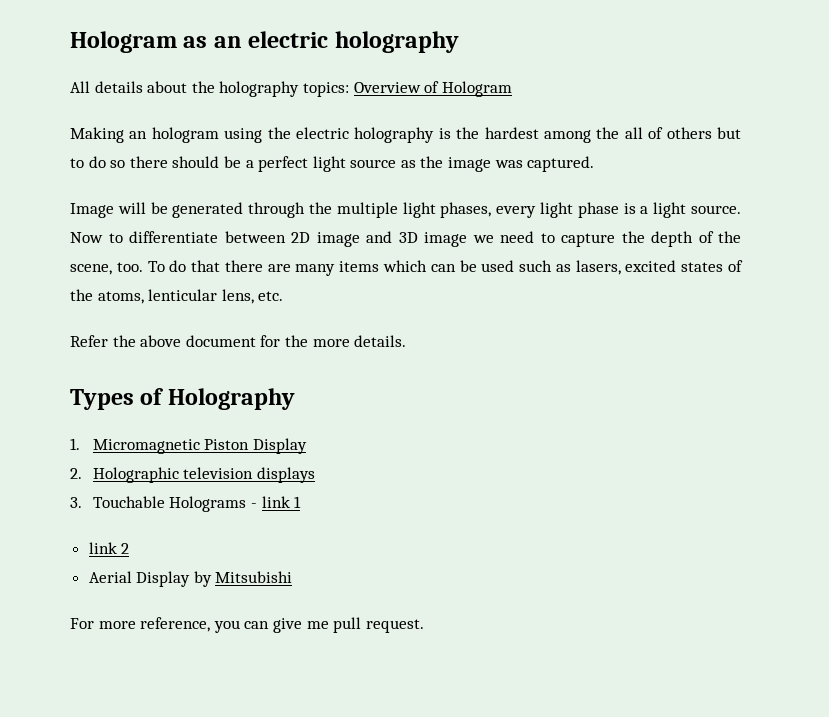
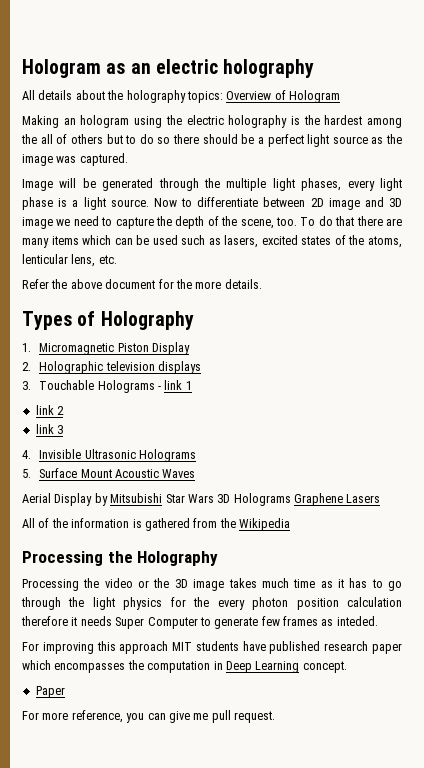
- Aerial Display by Mitsubishi
+ link 3
+ 4. Invisible Ultrasonic Holograms
+ 5. Surface Mount Acoustic Waves
+ Aerial Display by Mitsubishi Star Wars 3D Holograms Graphene Lasers
+ All of the information is gathered from the Wikipedia
+ Processing the Holography
+ Processing the video or the 3D image takes much time as it has to go through the light physics for the every photon position calculation therefore it needs Super Computer to generate few frames as inteded.
+ For improving this approach MIT students have published research paper which encompasses the computation in Deep Learning concept.
+ Paper

